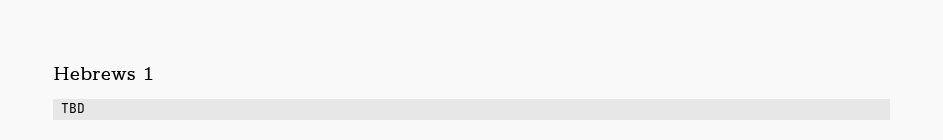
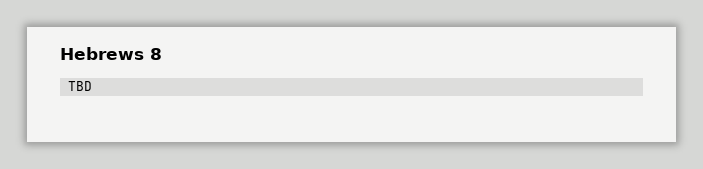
- Hebrews 1
+ Hebrews 8

